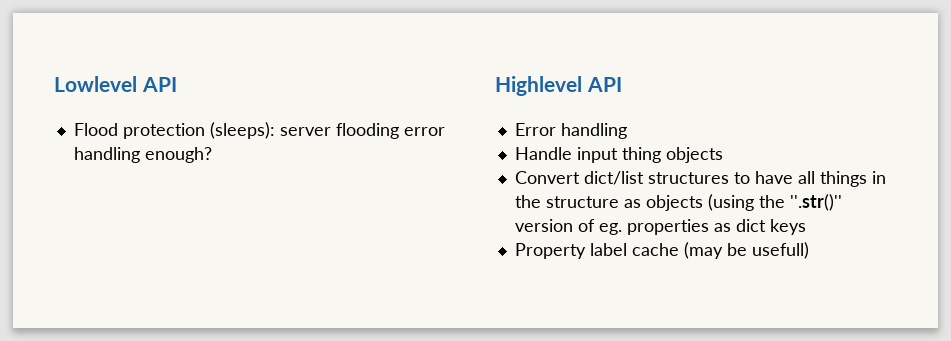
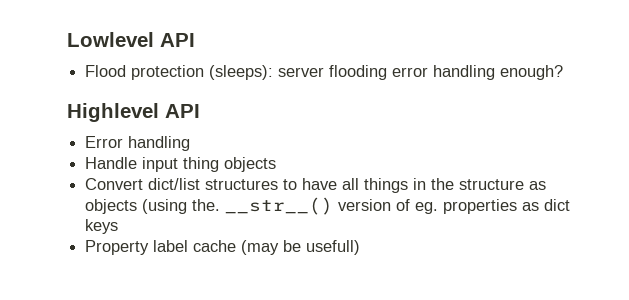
- Convert dict/list structures to have all things in the structure as objects (using the ''.str()'' version of eg. properties as dict keys
+ Convert dict/list structures to have all things in the structure as objects (using the. __str__() version of eg. properties as dict keys

